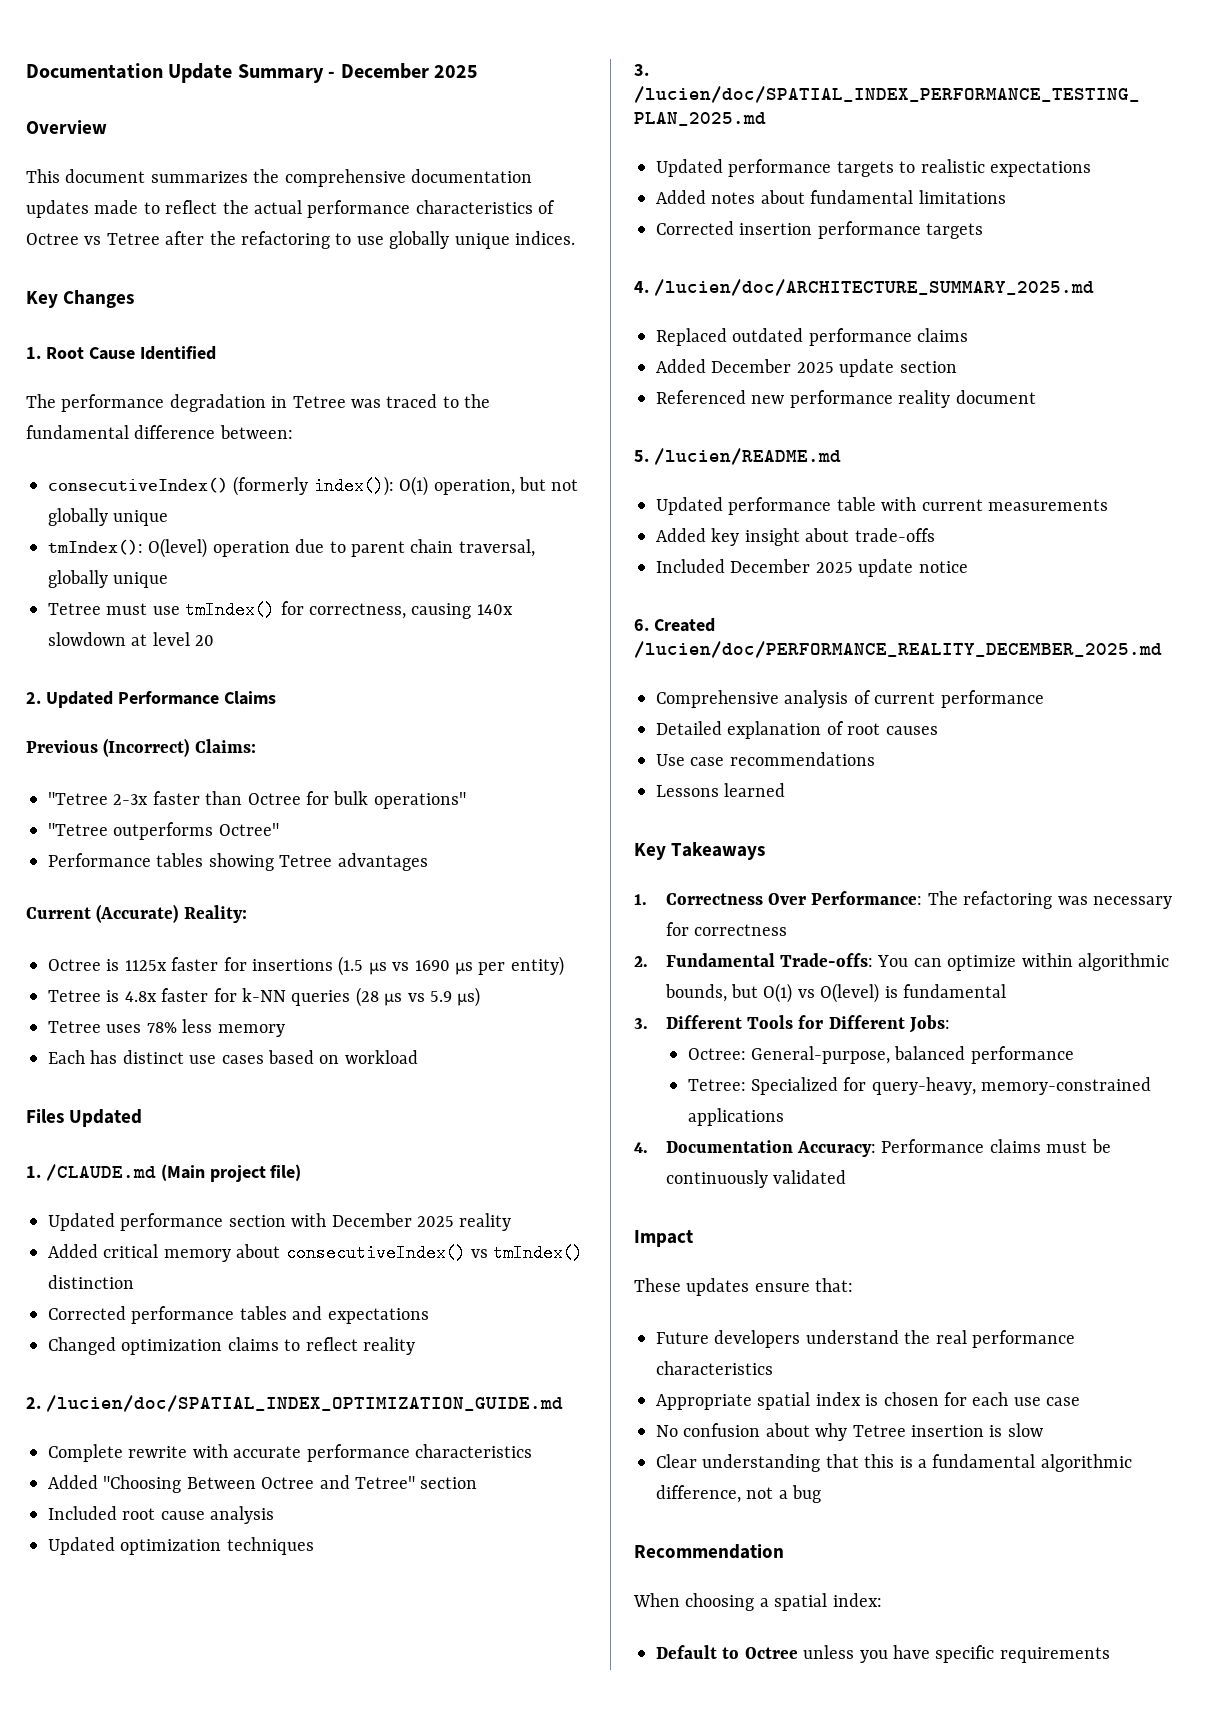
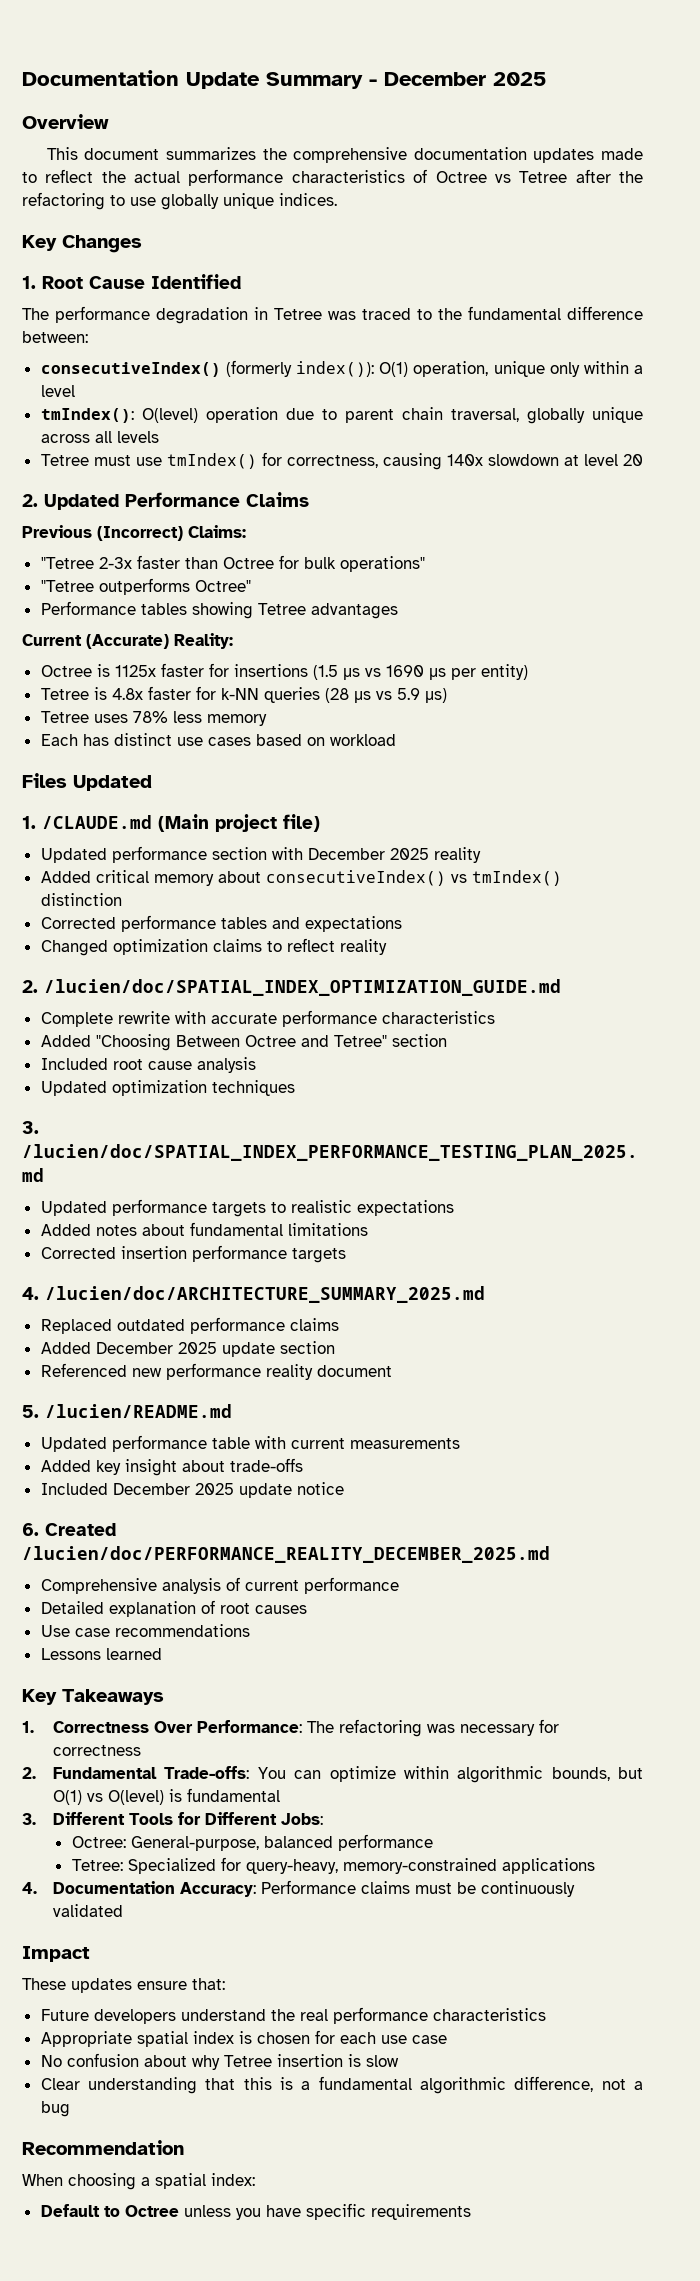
- consecutiveIndex() (formerly index()): O(1) operation, but not globally unique
+ consecutiveIndex() (formerly index()): O(1) operation, unique only within a level
- tmIndex(): O(level) operation due to parent chain traversal, globally unique
+ tmIndex(): O(level) operation due to parent chain traversal, globally unique across all levels

